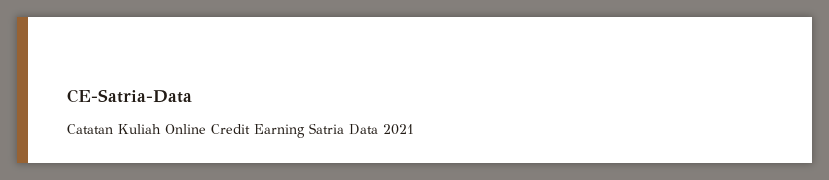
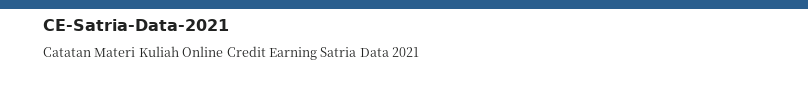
- CE-Satria-Data
+ CE-Satria-Data-2021
- Catatan Kuliah Online Credit Earning Satria Data 2021
+ Catatan Materi Kuliah Online Credit Earning Satria Data 2021

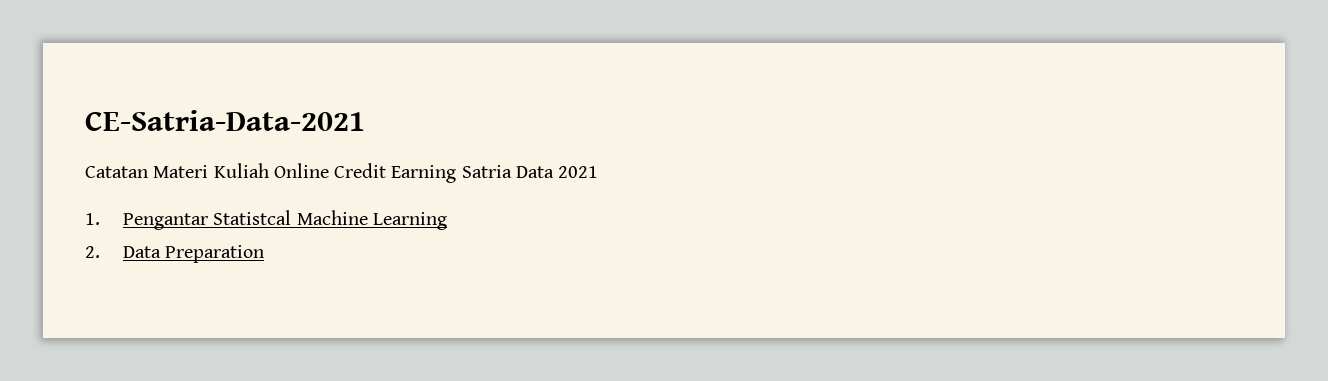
+ 1. Pengantar Statistcal Machine Learning
+ 2. Data Preparation

